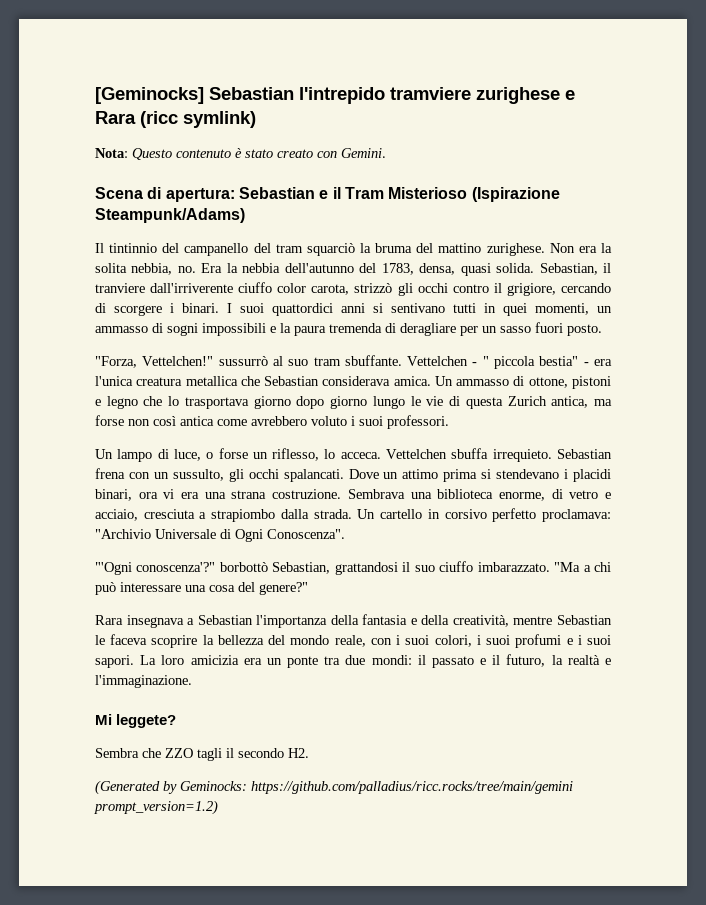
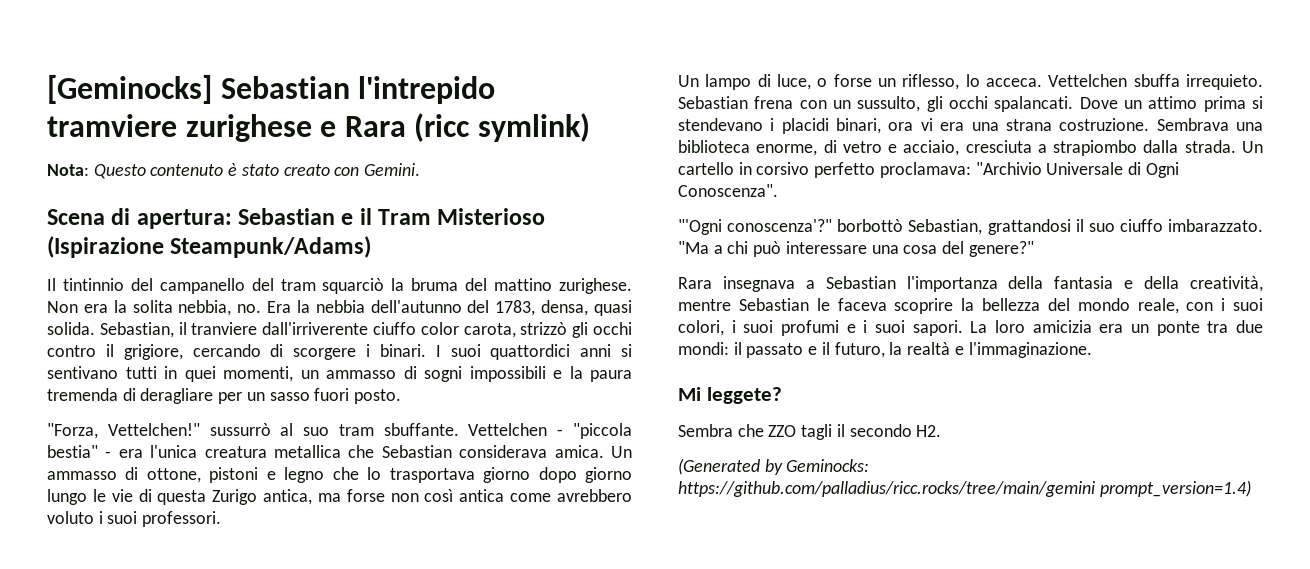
- Vettelchen - " piccola bestia" - era l'unica creatura metallica che Sebastian considerava amica.
+ Vettelchen - "piccola bestia" - era l'unica creatura metallica che Sebastian considerava amica.
- Un ammasso di ottone, pistoni e legno che lo trasportava giorno dopo giorno lungo le vie di questa Zurich antica, ma forse non così antica come avrebbero voluto i suoi professori.
+ Un ammasso di ottone, pistoni e legno che lo trasportava giorno dopo giorno lungo le vie di questa Zurigo antica, ma forse non così antica come avrebbero voluto i suoi professori.
- (Generated by Geminocks: https://github.com/palladius/ricc.rocks/tree/main/gemini prompt_version=1.2)
+ (Generated by Geminocks: https://github.com/palladius/ricc.rocks/tree/main/gemini prompt_version=1.4)

